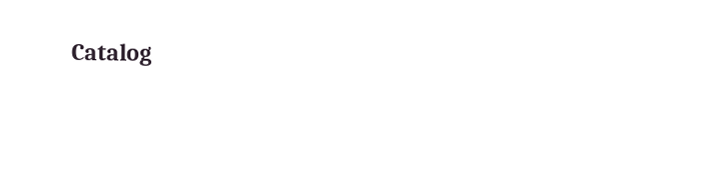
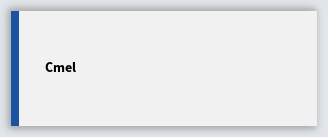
- Catalog
+ Cmel

